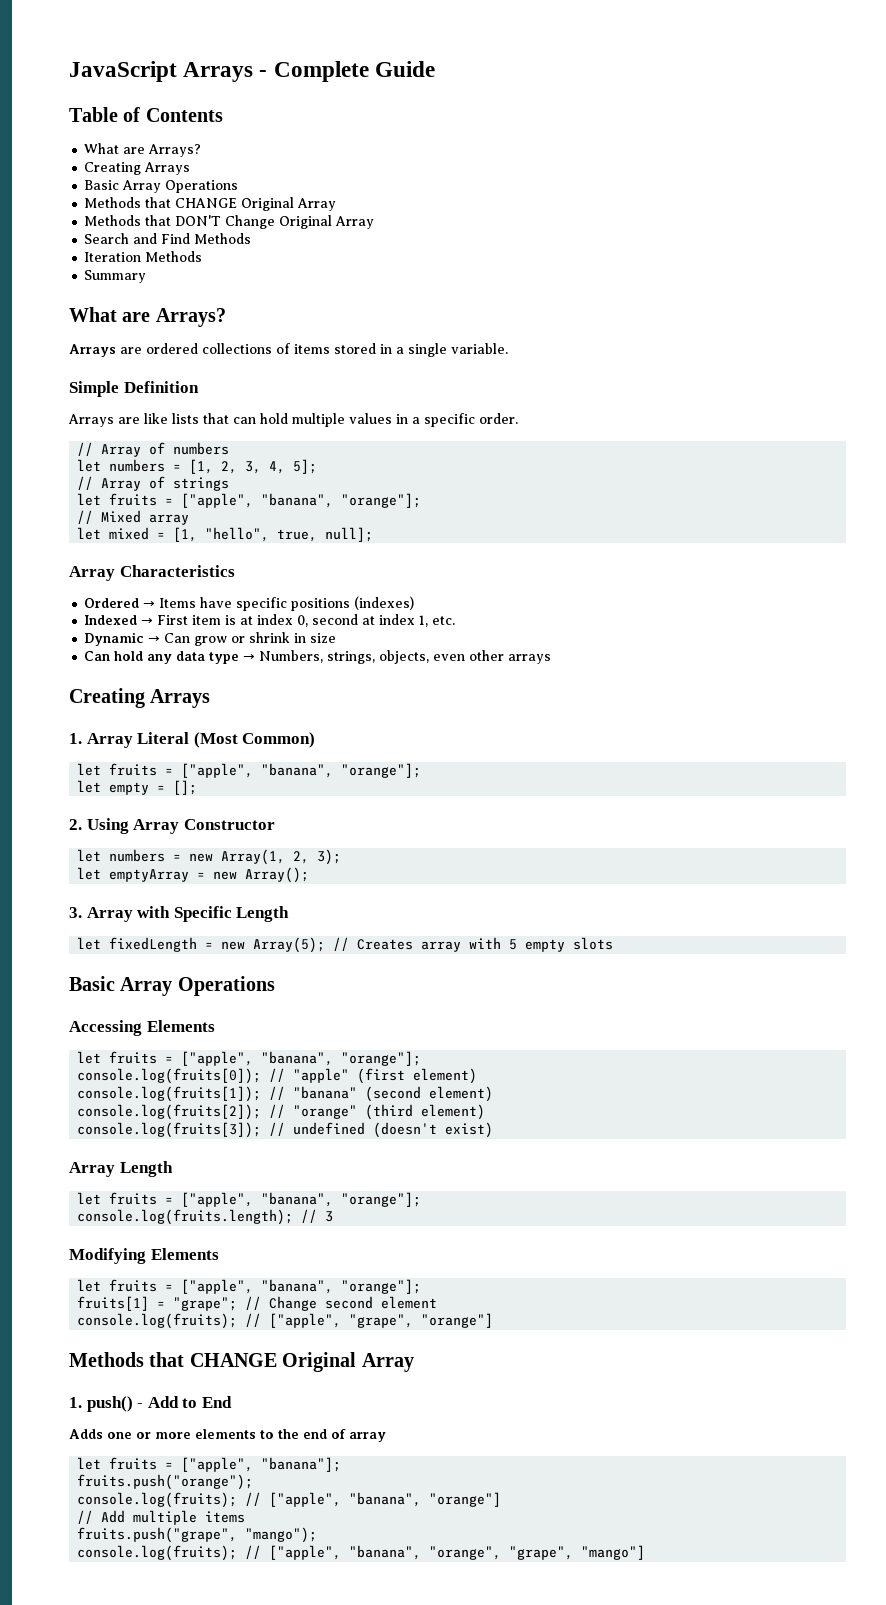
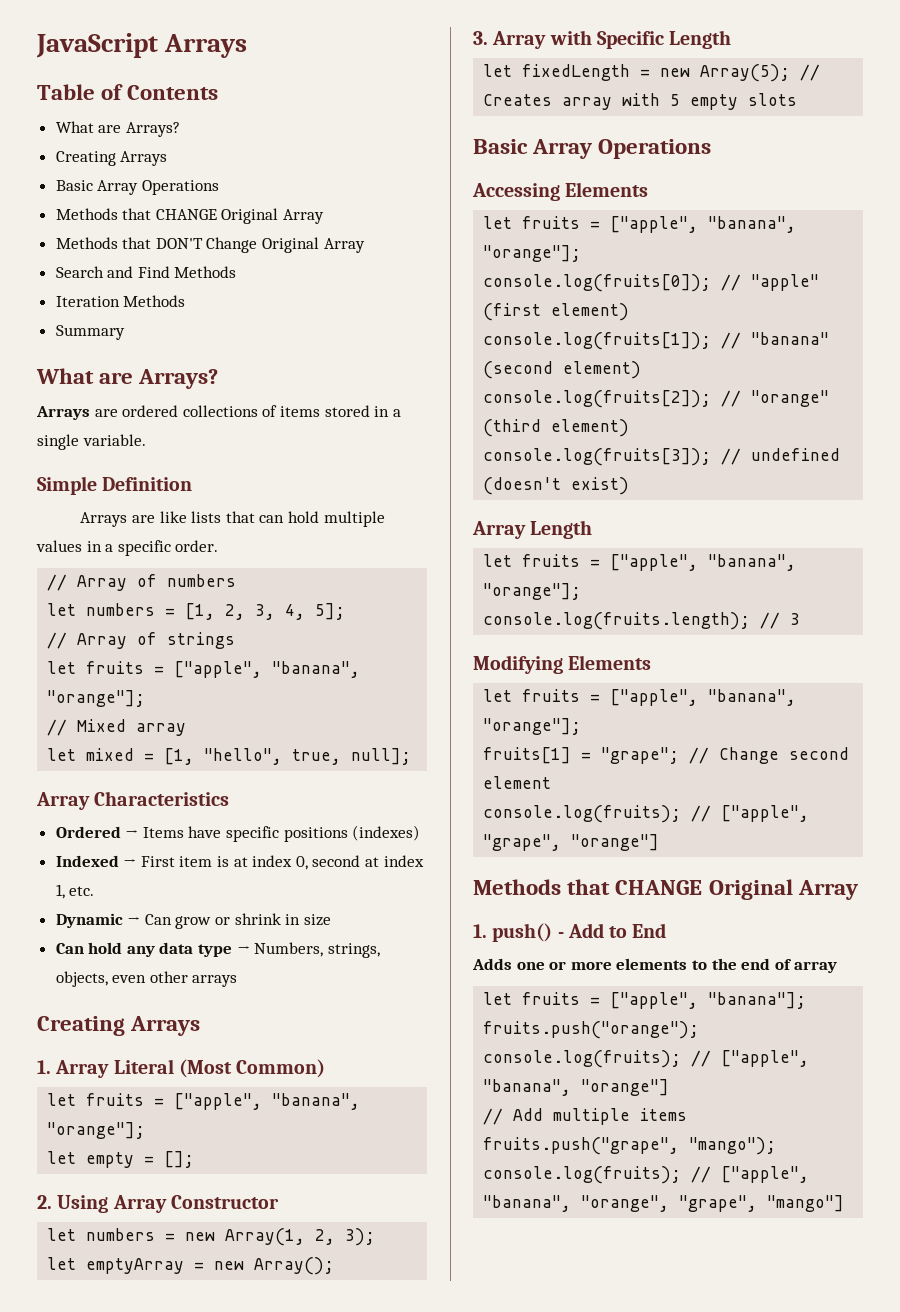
- JavaScript Arrays - Complete Guide
+ JavaScript Arrays

